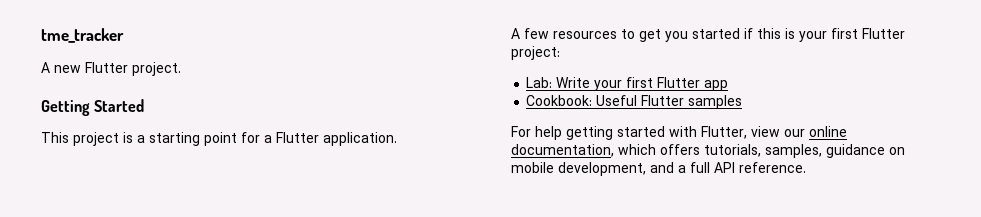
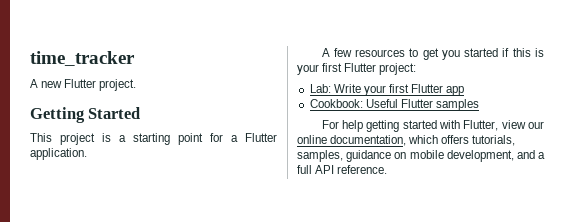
- tme_tracker
+ time_tracker

